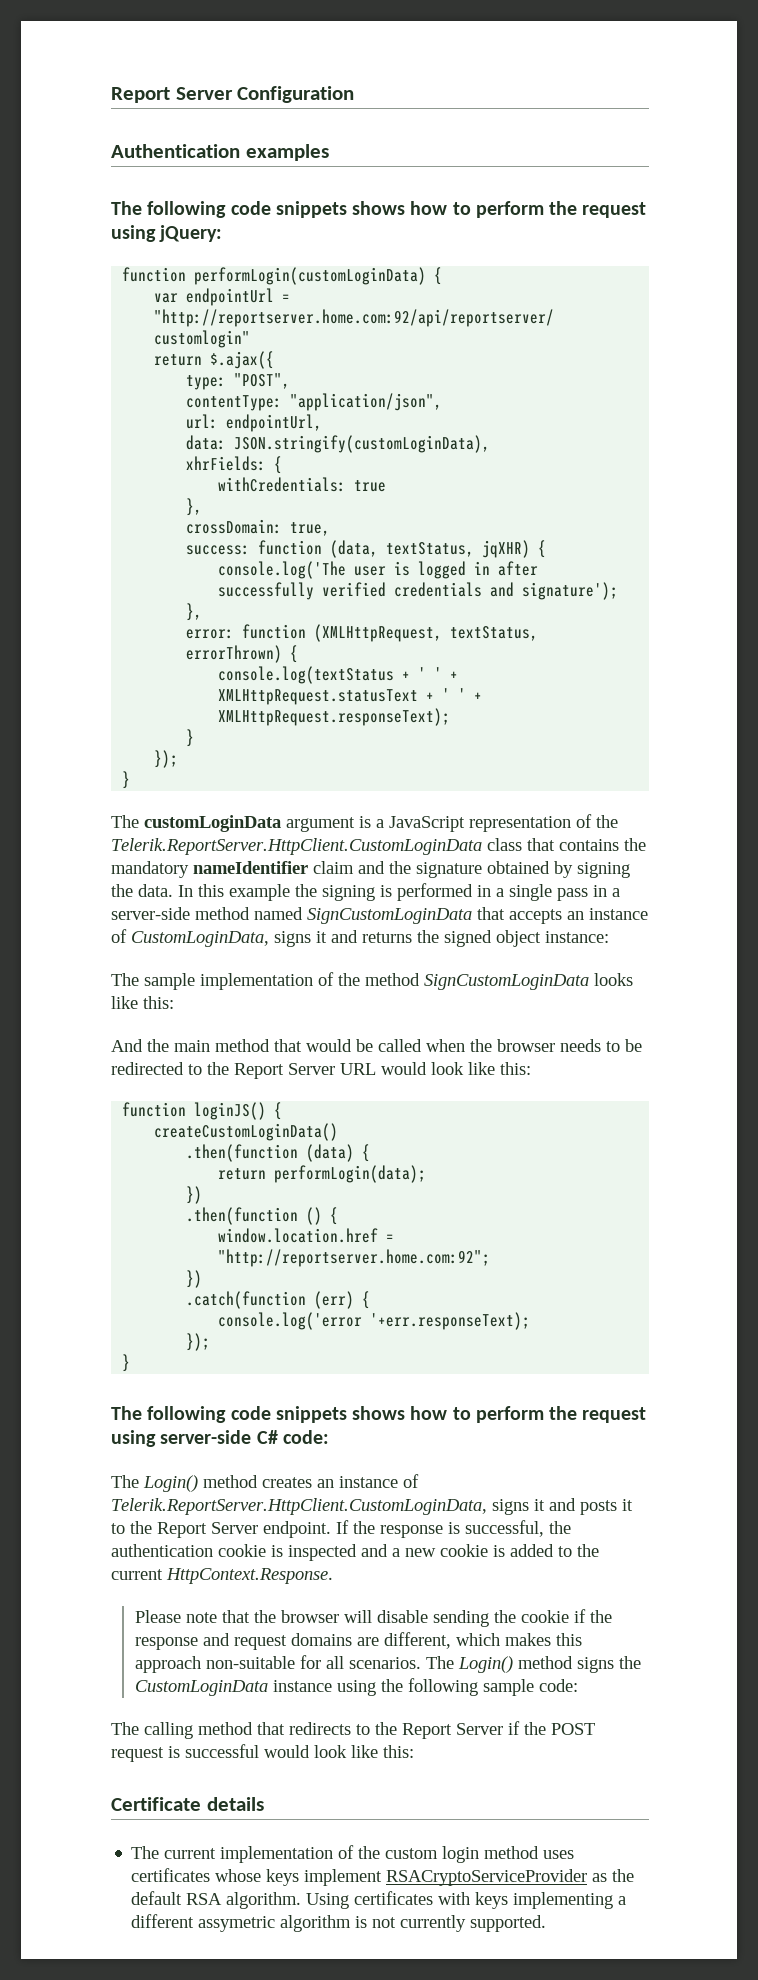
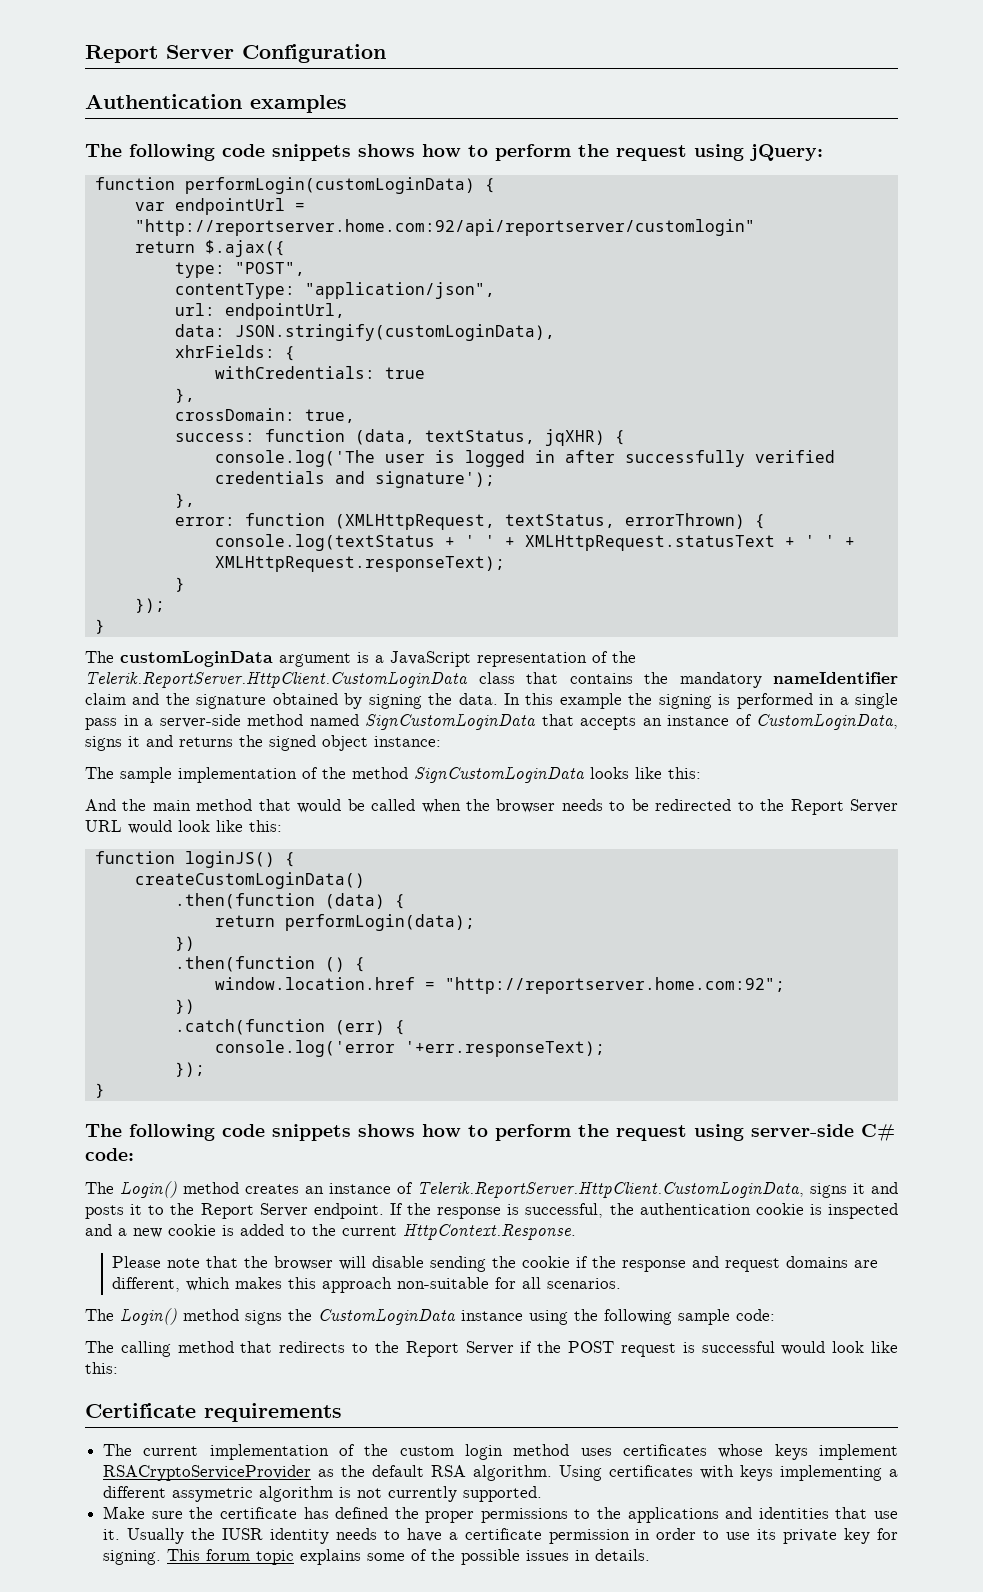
- Please note that the browser will disable sending the cookie if the response and request domains are different, which makes this approach non-suitable for all scenarios. The Login() method signs the CustomLoginData instance using the following sample code:
+ Please note that the browser will disable sending the cookie if the response and request domains are different, which makes this approach non-suitable for all scenarios.
+ The Login() method signs the CustomLoginData instance using the following sample code:
- Certificate details
+ Certificate requirements
+ Make sure the certificate has defined the proper permissions to the applications and identities that use it. Usually the IUSR identity needs to have a certificate permission in order to use its private key for signing. This forum topic explains some of the possible issues in details.

